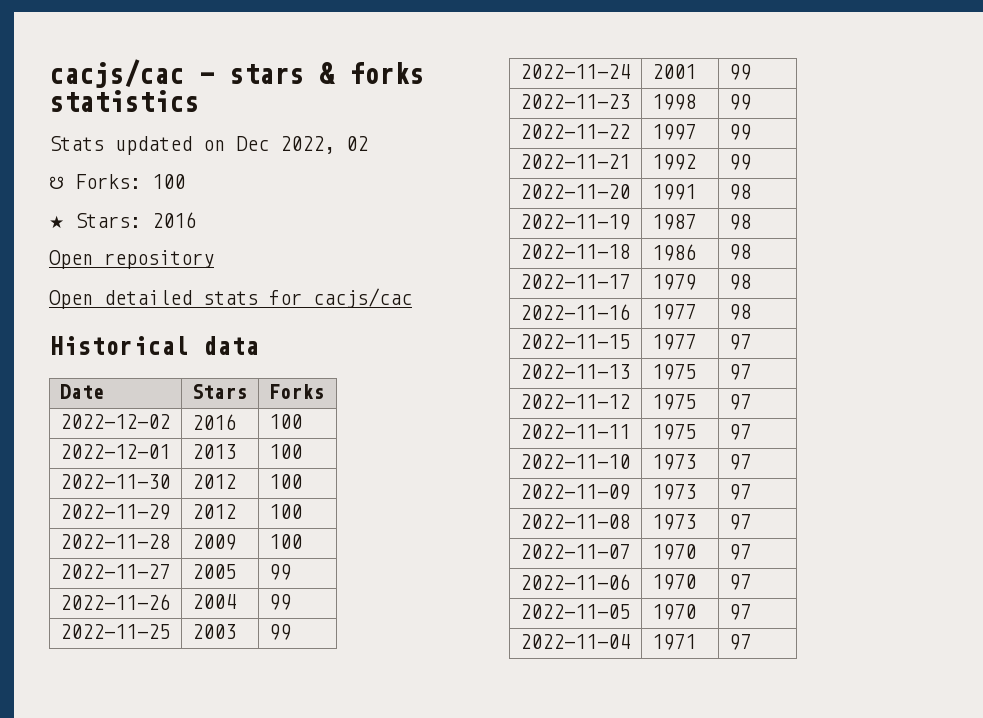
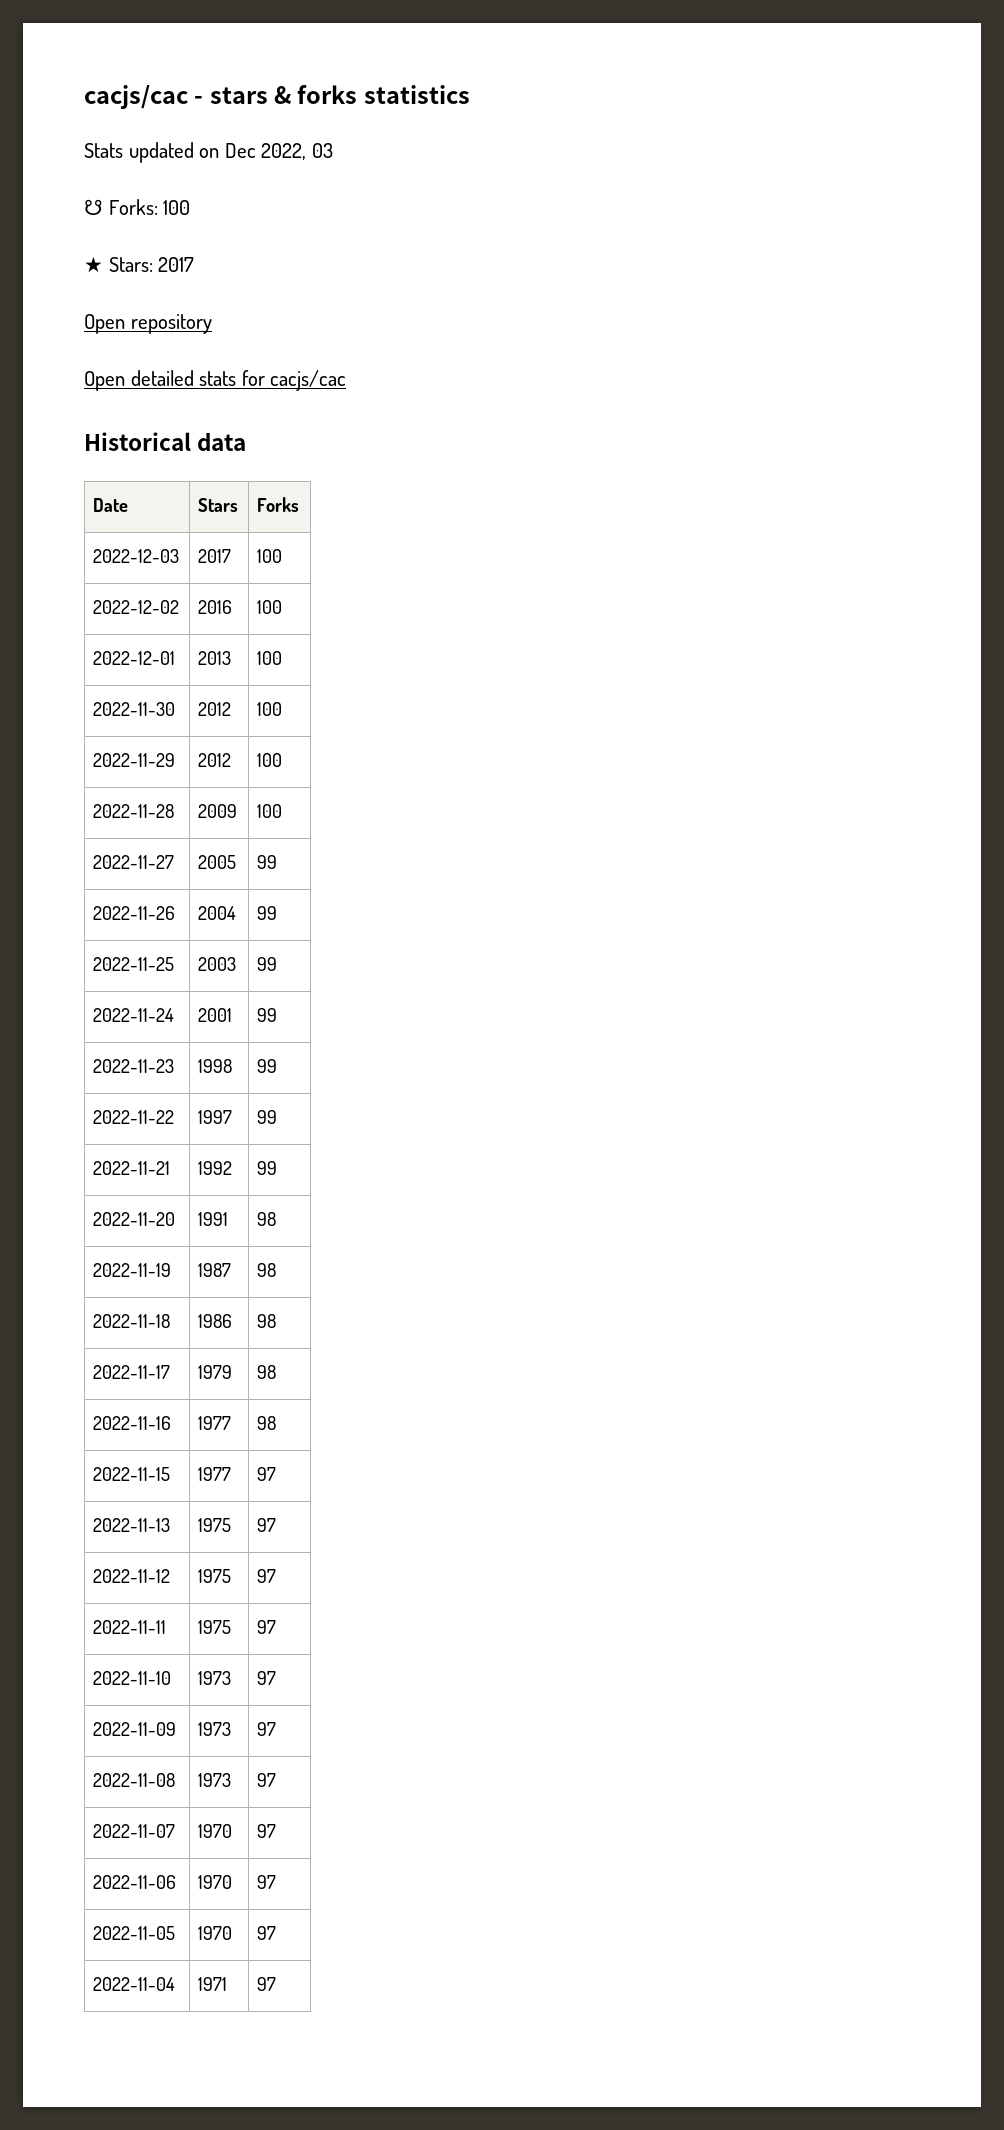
- Stats updated on Dec 2022, 02
+ Stats updated on Dec 2022, 03
- ★ Stars: 2016
+ ★ Stars: 2017
+ 2022-12-03 | 2017 | 100

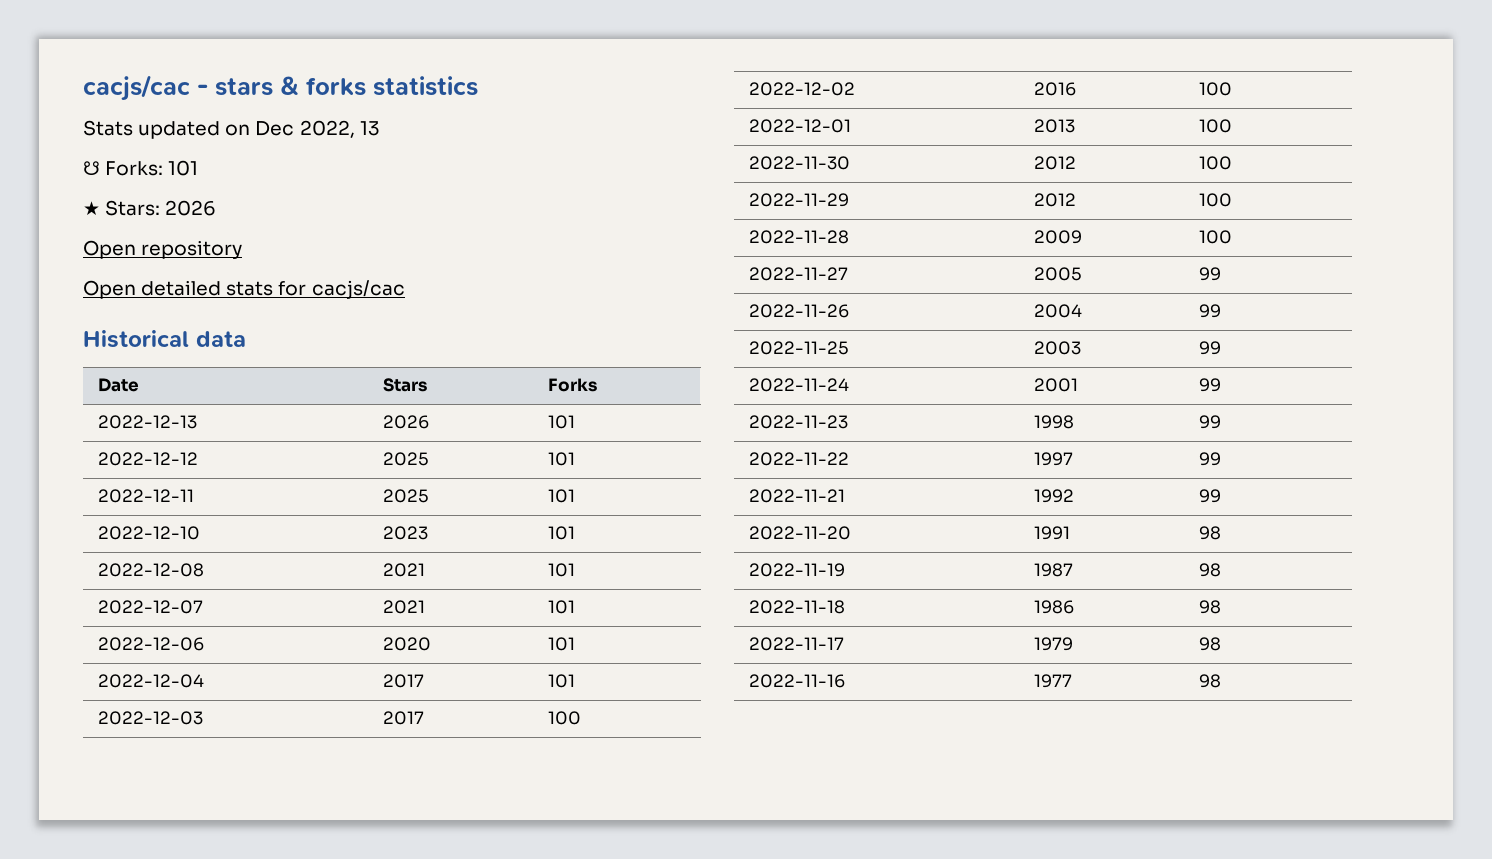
- Stats updated on Dec 2022, 03
+ Stats updated on Dec 2022, 13
- ☋ Forks: 100
+ ☋ Forks: 101
- ★ Stars: 2017
+ ★ Stars: 2026
+ 2022-12-13 | 2026 | 101
+ 2022-12-12 | 2025 | 101
+ 2022-12-11 | 2025 | 101
+ 2022-12-10 | 2023 | 101
+ 2022-12-08 | 2021 | 101
+ 2022-12-07 | 2021 | 101
+ 2022-12-06 | 2020 | 101
+ 2022-12-04 | 2017 | 101
- 2022-11-15 | 1977 | 97
- 2022-11-13 | 1975 | 97
- 2022-11-12 | 1975 | 97
- 2022-11-11 | 1975 | 97
- 2022-11-10 | 1973 | 97
- 2022-11-09 | 1973 | 97
- 2022-11-08 | 1973 | 97
- 2022-11-07 | 1970 | 97
- 2022-11-06 | 1970 | 97
- 2022-11-05 | 1970 | 97
- 2022-11-04 | 1971 | 97

